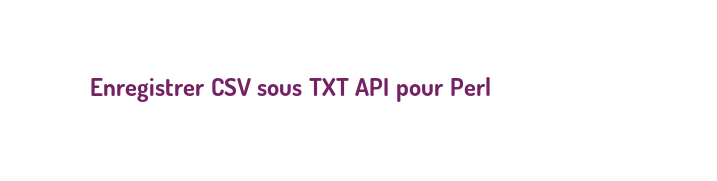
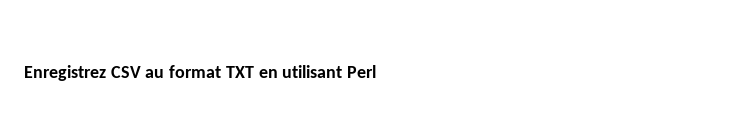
- Enregistrer CSV sous TXT API pour Perl
+ Enregistrez CSV au format TXT en utilisant Perl

